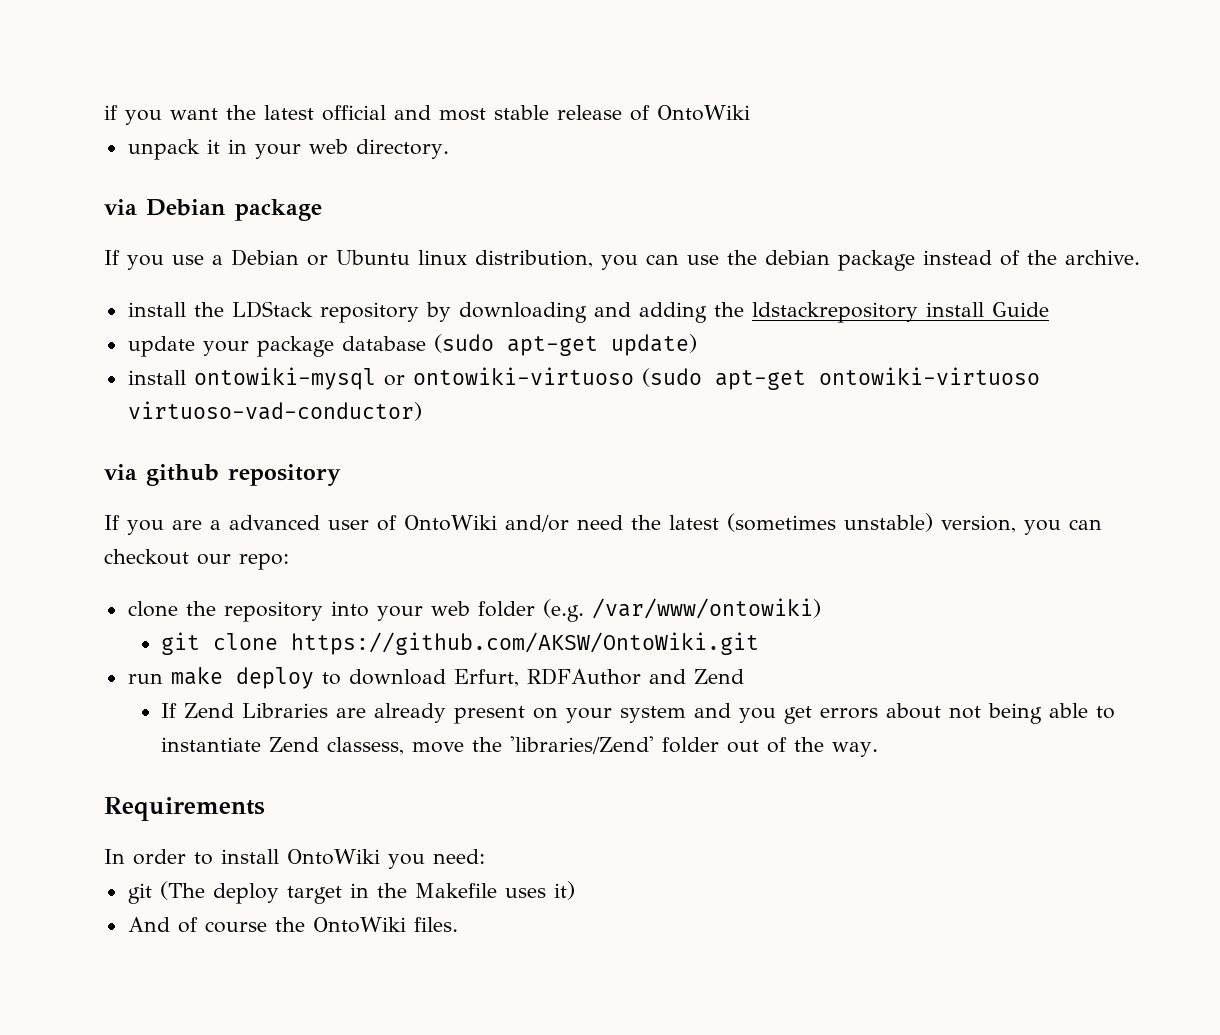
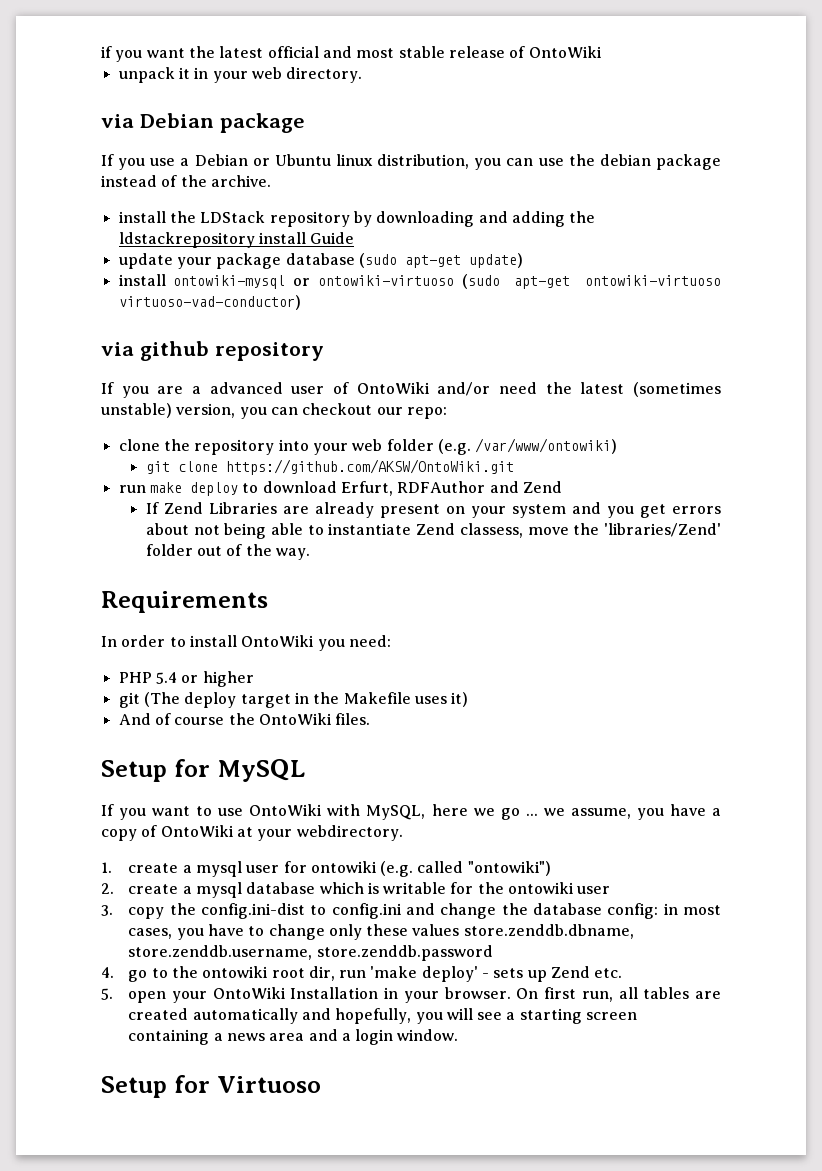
+ PHP 5.4 or higher
+ Setup for MySQL
+ If you want to use OntoWiki with MySQL, here we go ... we assume, you have a copy of OntoWiki at your webdirectory.
+ 1. create a mysql user for ontowiki (e.g. called "ontowiki")
+ 2. create a mysql database which is writable for the ontowiki user
+ 3. copy the config.ini-dist to config.ini and change the database config: in most cases, you have to change only these values store.zenddb.dbname, store.zenddb.username, store.zenddb.password
+ 4. go to the ontowiki root dir, run 'make deploy' - sets up Zend etc.
+ 5. open your OntoWiki Installation in your browser. On first run, all tables are created automatically and hopefully, you will see a starting screen containing a news area and a login window.
+ Setup for Virtuoso

